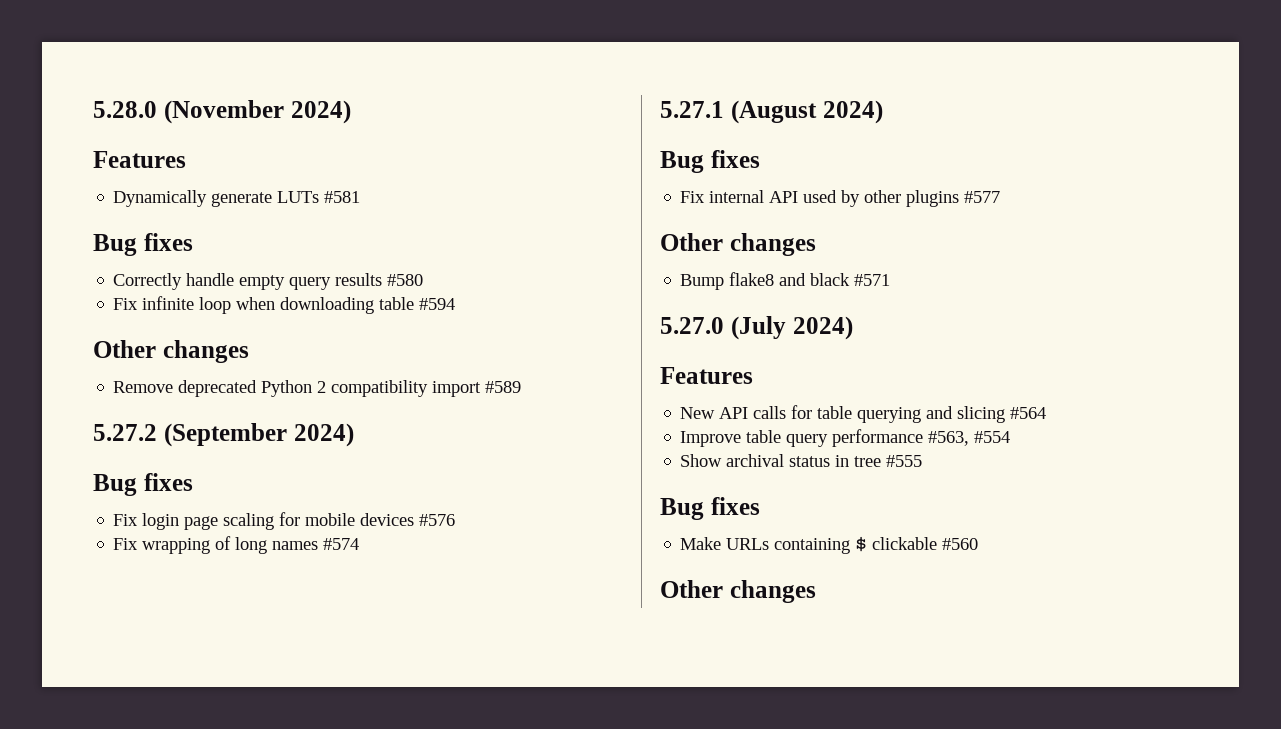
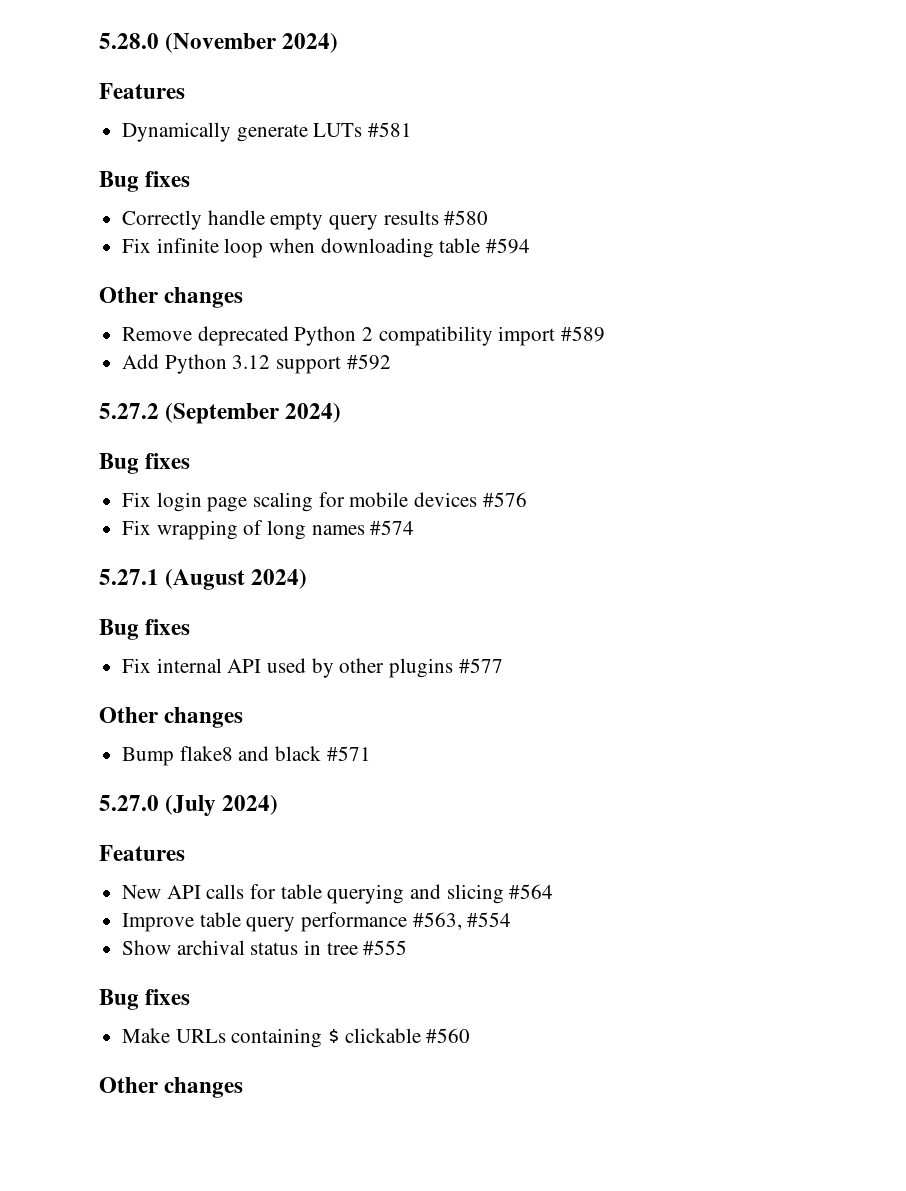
+ Add Python 3.12 support #592

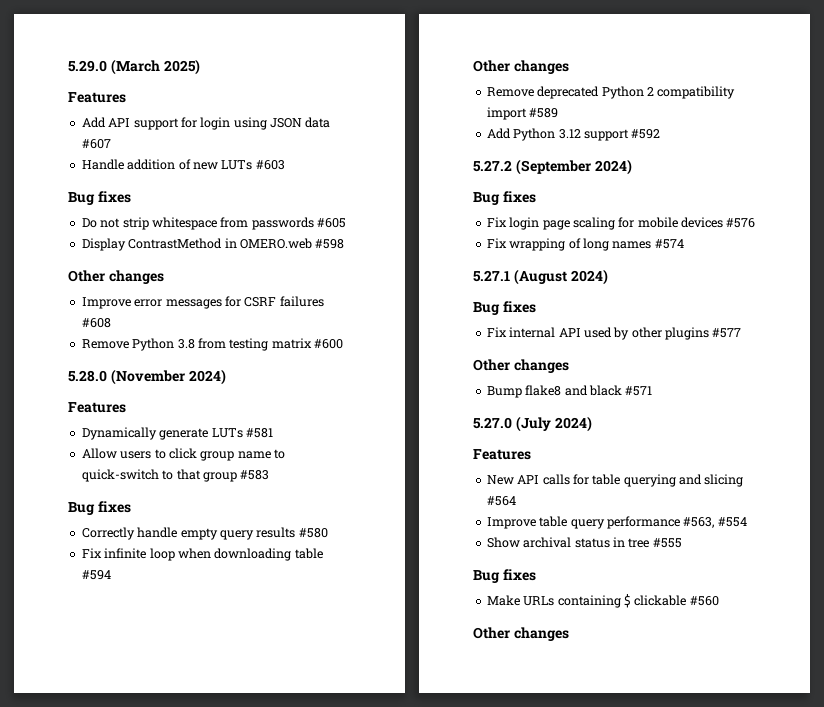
+ 5.29.0 (March 2025)
+ Features
+ Add API support for login using JSON data #607
+ Handle addition of new LUTs #603
+ Bug fixes
+ Do not strip whitespace from passwords #605
+ Display ContrastMethod in OMERO.web #598
+ Other changes
+ Improve error messages for CSRF failures #608
+ Remove Python 3.8 from testing matrix #600
+ Allow users to click group name to quick-switch to that group #583

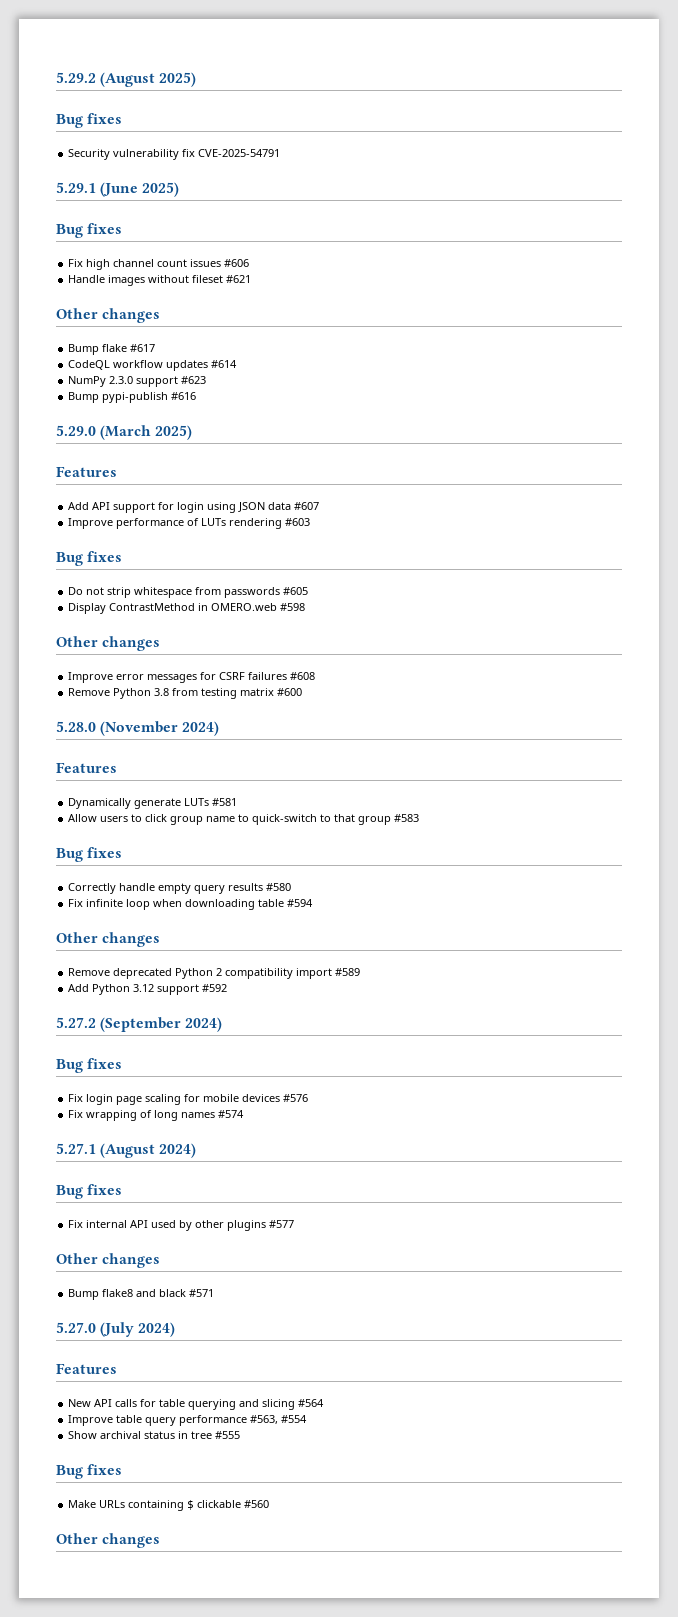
+ 5.29.2 (August 2025)
+ Bug fixes
+ Security vulnerability fix CVE-2025-54791
+ 5.29.1 (June 2025)
+ Bug fixes
+ Fix high channel count issues #606
+ Handle images without fileset #621
+ Other changes
+ Bump flake #617
+ CodeQL workflow updates #614
+ NumPy 2.3.0 support #623
+ Bump pypi-publish #616
- Handle addition of new LUTs #603
+ Improve performance of LUTs rendering #603

